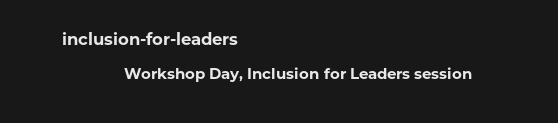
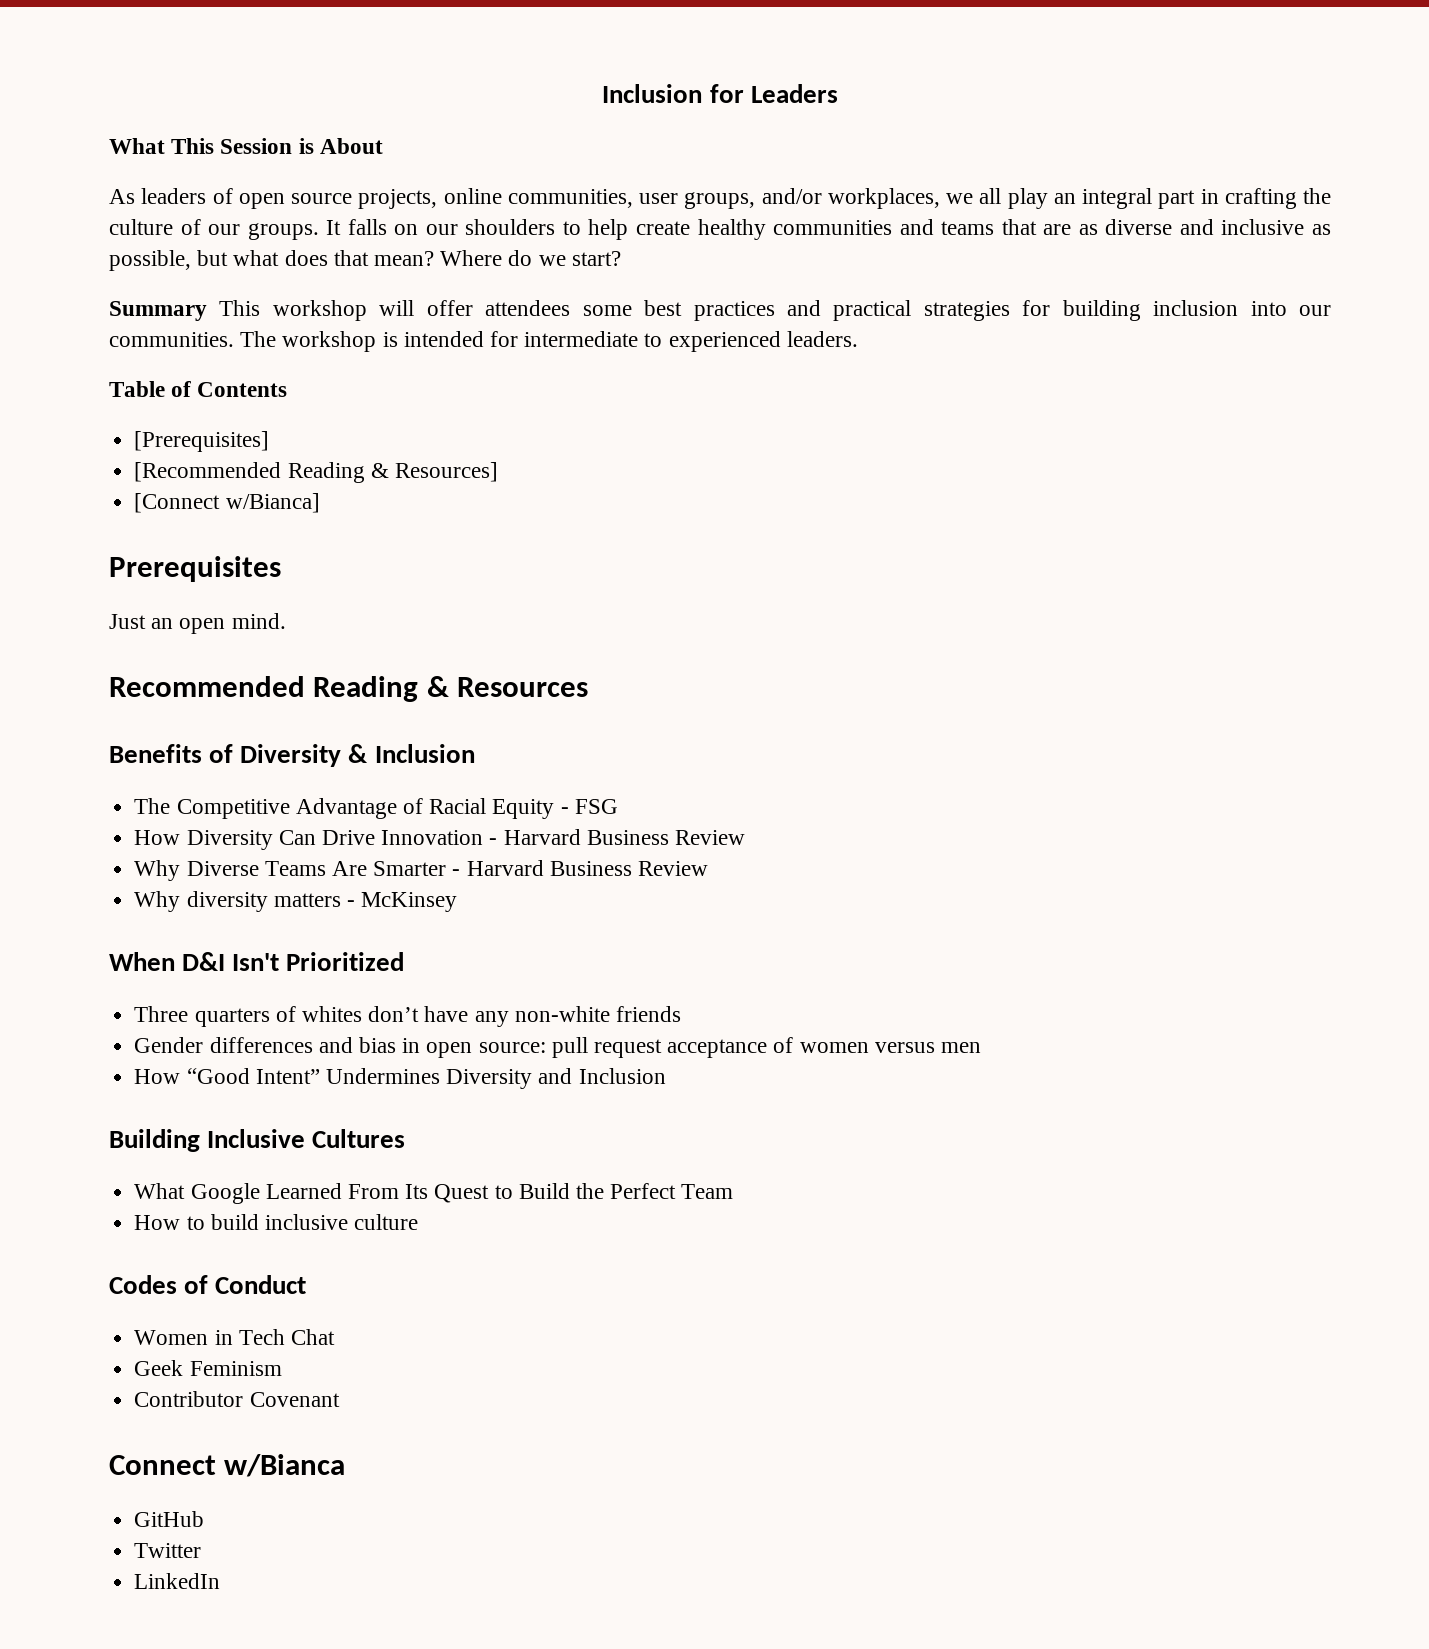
- inclusion-for-leaders
- Workshop Day, Inclusion for Leaders session
+ Inclusion for Leaders
+ What This Session is About
+ As leaders of open source projects, online communities, user groups, and/or workplaces, we all play an integral part in crafting the culture of our groups. It falls on our shoulders to help create healthy communities and teams that are as diverse and inclusive as possible, but what does that mean? Where do we start?
+ Summary This workshop will offer attendees some best practices and practical strategies for building inclusion into our communities. The workshop is intended for intermediate to experienced leaders.
+ Table of Contents
+ [Prerequisites]
+ [Recommended Reading & Resources]
+ [Connect w/Bianca]
+ Prerequisites
+ Just an open mind.
+ Recommended Reading & Resources
+ Benefits of Diversity & Inclusion
+ The Competitive Advantage of Racial Equity - FSG
+ How Diversity Can Drive Innovation - Harvard Business Review
+ Why Diverse Teams Are Smarter - Harvard Business Review
+ Why diversity matters - McKinsey
+ When D&I Isn't Prioritized
+ Three quarters of whites don’t have any non-white friends
+ Gender differences and bias in open source: pull request acceptance of women versus men
+ How “Good Intent” Undermines Diversity and Inclusion
+ Building Inclusive Cultures
+ What Google Learned From Its Quest to Build the Perfect Team
+ How to build inclusive culture
+ Codes of Conduct
+ Women in Tech Chat
+ Geek Feminism
+ Contributor Covenant
+ Connect w/Bianca
+ GitHub
+ Twitter
+ LinkedIn

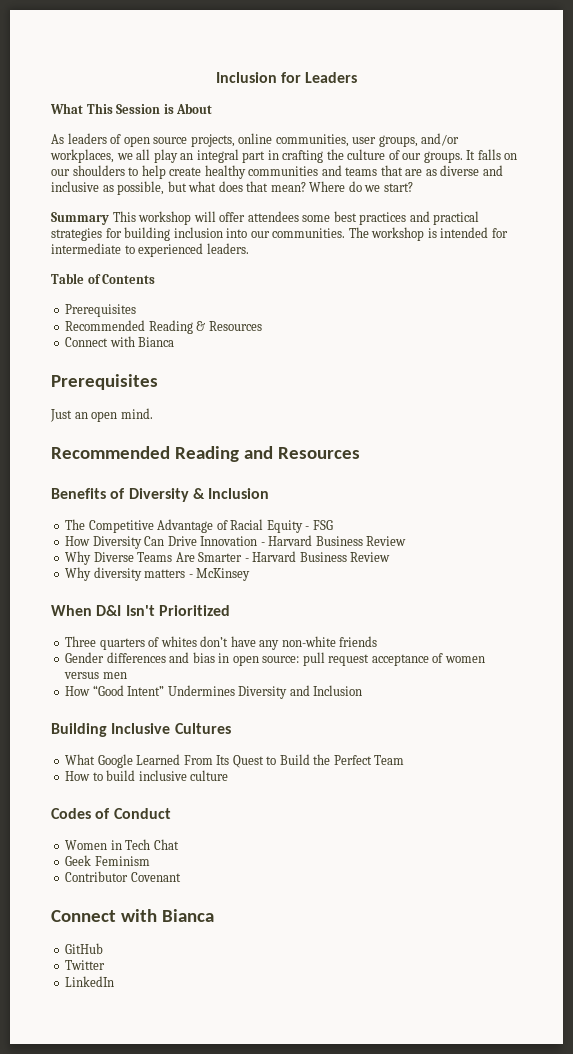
  Table of Contents
- [Prerequisites]
- [Recommended Reading & Resources]
- [Connect w/Bianca]
+ Prerequisites
+ Recommended Reading & Resources
+ Connect with Bianca
- Recommended Reading & Resources
+ Recommended Reading and Resources
  Contributor Covenant
- Connect w/Bianca
+ Connect with Bianca

